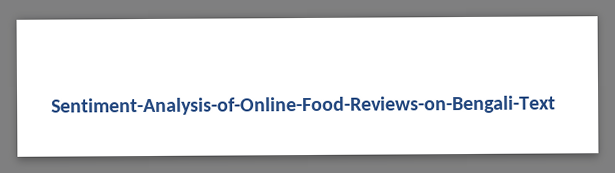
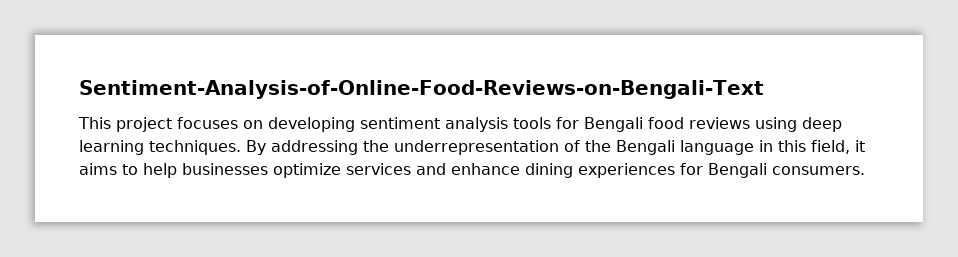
+ This project focuses on developing sentiment analysis tools for Bengali food reviews using deep learning techniques. By addressing the underrepresentation of the Bengali language in this field, it aims to help businesses optimize services and enhance dining experiences for Bengali consumers.

